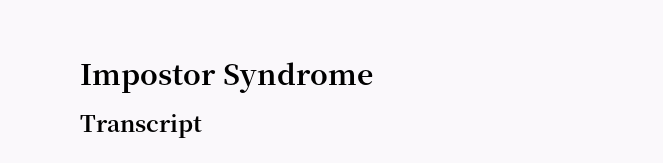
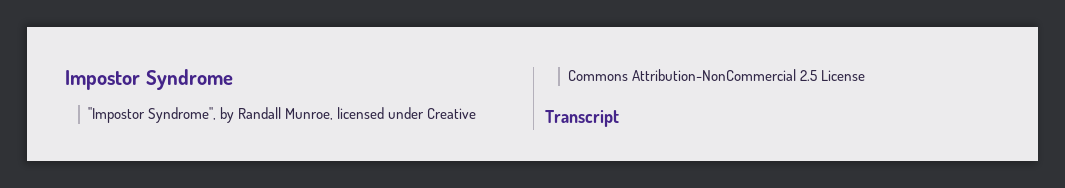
+ "Impostor Syndrome", by Randall Munroe, licensed under Creative Commons Attribution-NonCommercial 2.5 License

